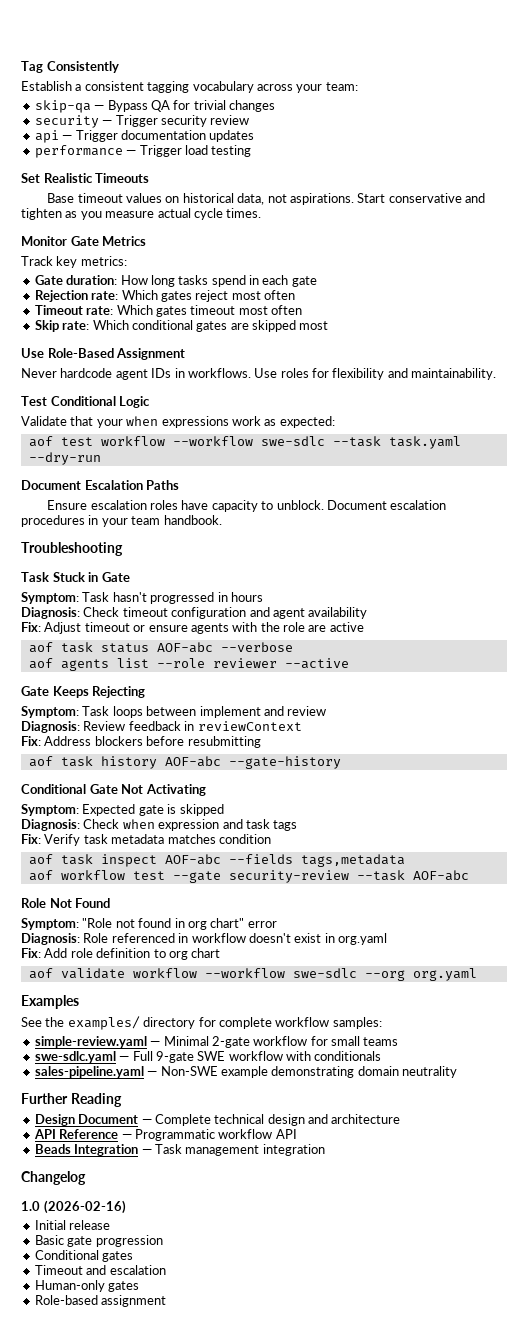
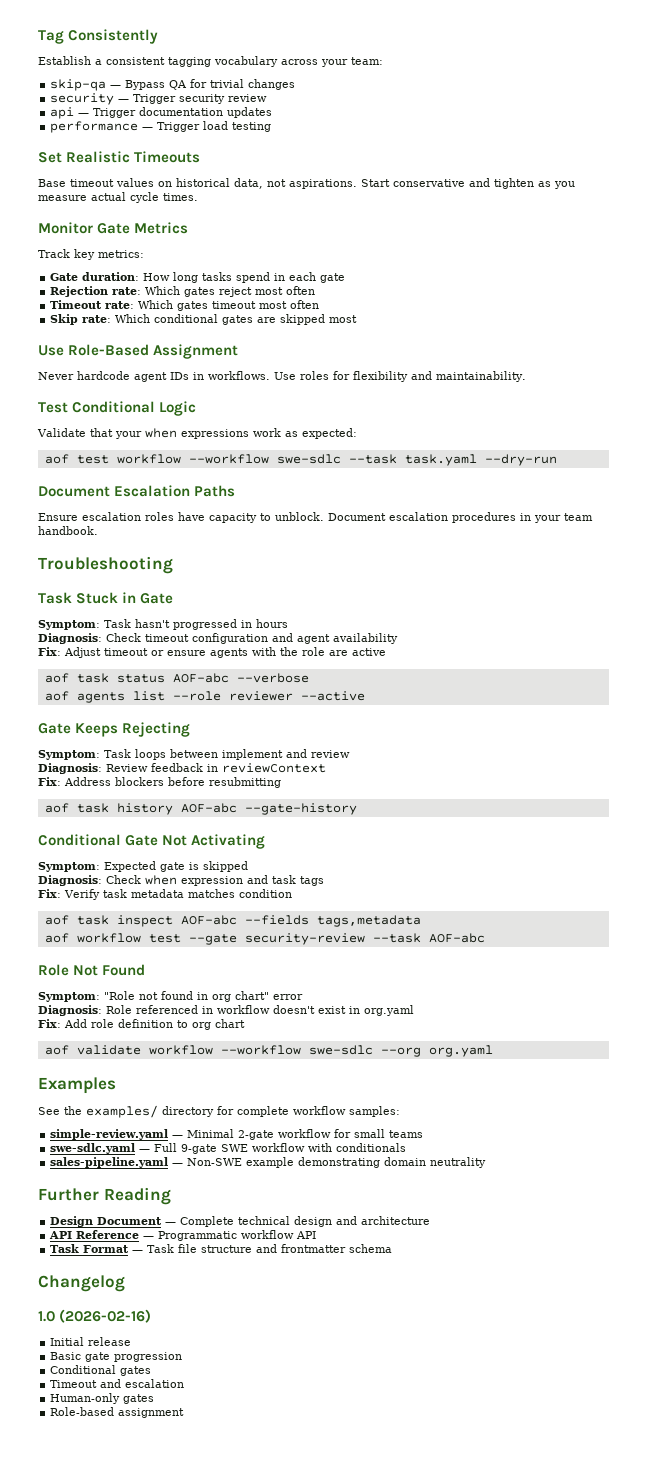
- Beads Integration — Task management integration
+ Task Format — Task file structure and frontmatter schema

